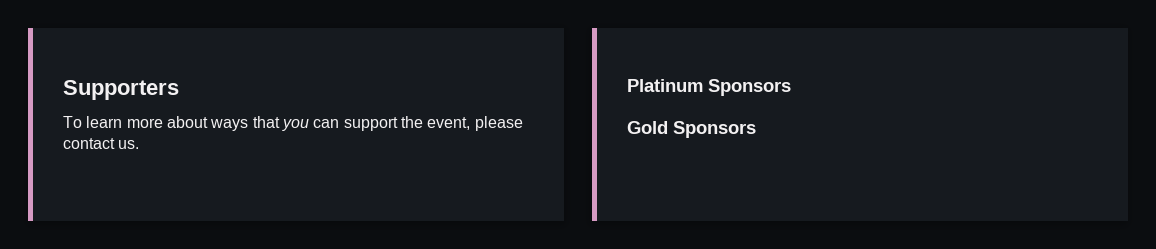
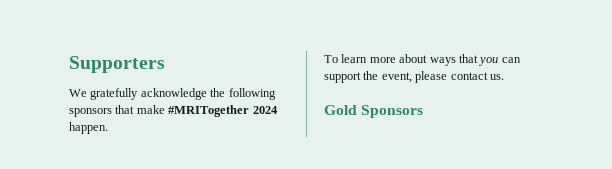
+ We gratefully acknowledge the following sponsors that make #MRITogether 2024 happen.
- Platinum Sponsors

